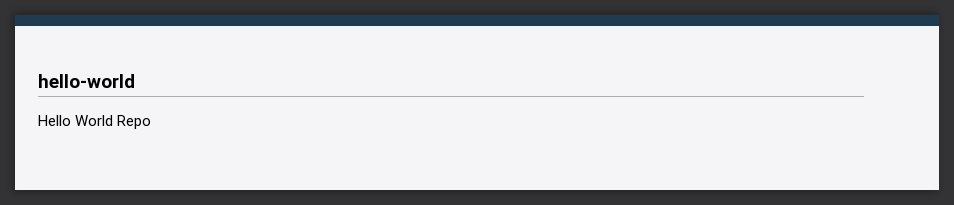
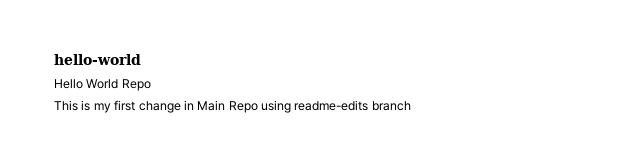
+ This is my first change in Main Repo using readme-edits branch

